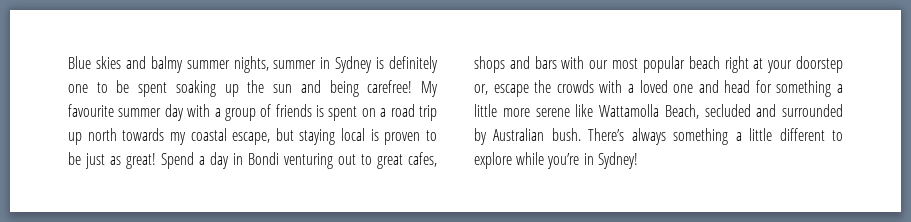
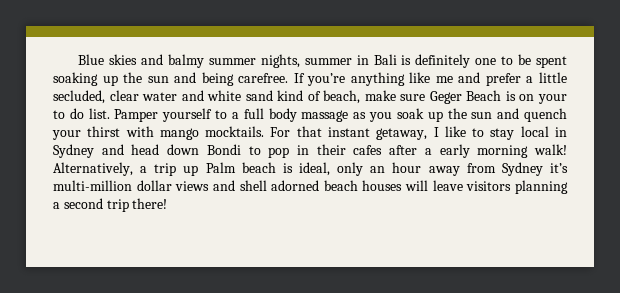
- Blue skies and balmy summer nights, summer in Sydney is definitely one to be spent soaking up the sun and being carefree! My favourite summer day with a group of friends is spent on a road trip up north towards my coastal escape, but staying local is proven to be just as great! Spend a day in Bondi venturing out to great cafes, shops and bars with our most popular beach right at your doorstep or, escape the crowds with a loved one and head for something a little more serene like Wattamolla Beach, secluded and surrounded by Australian bush. There’s always something a little different to explore while you’re in Sydney!
+ Blue skies and balmy summer nights, summer in Bali is definitely one to be spent soaking up the sun and being carefree. If you’re anything like me and prefer a little secluded, clear water and white sand kind of beach, make sure Geger Beach is on your to do list. Pamper yourself to a full body massage as you soak up the sun and quench your thirst with mango mocktails. For that instant getaway, I like to stay local in Sydney and head down Bondi to pop in their cafes after a early morning walk! Alternatively, a trip up Palm beach is ideal, only an hour away from Sydney it’s multi-million dollar views and shell adorned beach houses will leave visitors planning a second trip there!

